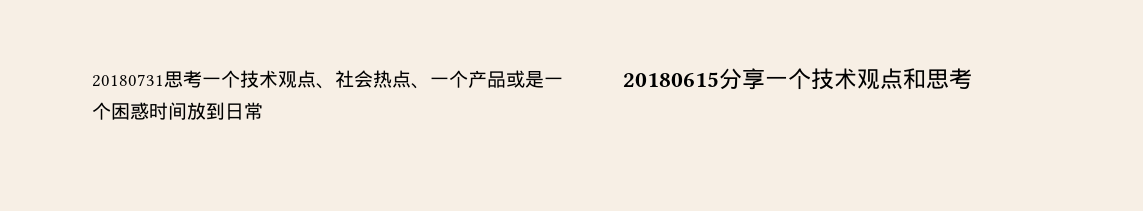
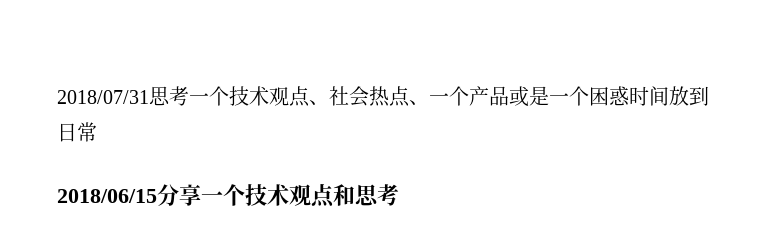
- 20180731思考一个技术观点、社会热点、一个产品或是一个困惑时间放到日常
+ 2018/07/31思考一个技术观点、社会热点、一个产品或是一个困惑时间放到日常
- 20180615分享一个技术观点和思考
+ 2018/06/15分享一个技术观点和思考

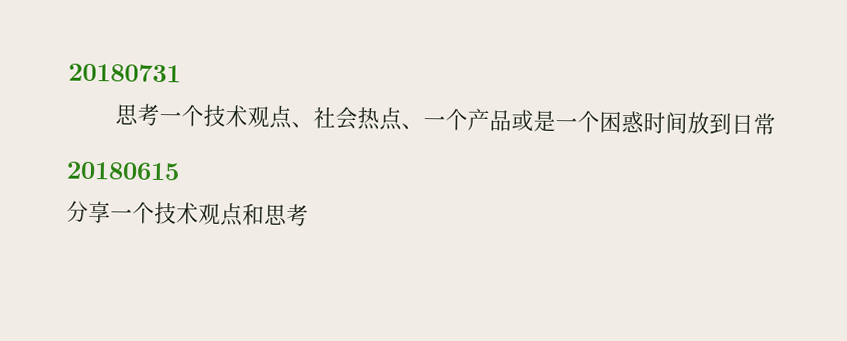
- 2018/07/31思考一个技术观点、社会热点、一个产品或是一个困惑时间放到日常
+ 20180731
+ 思考一个技术观点、社会热点、一个产品或是一个困惑时间放到日常
- 2018/06/15分享一个技术观点和思考
+ 20180615
+ 分享一个技术观点和思考

